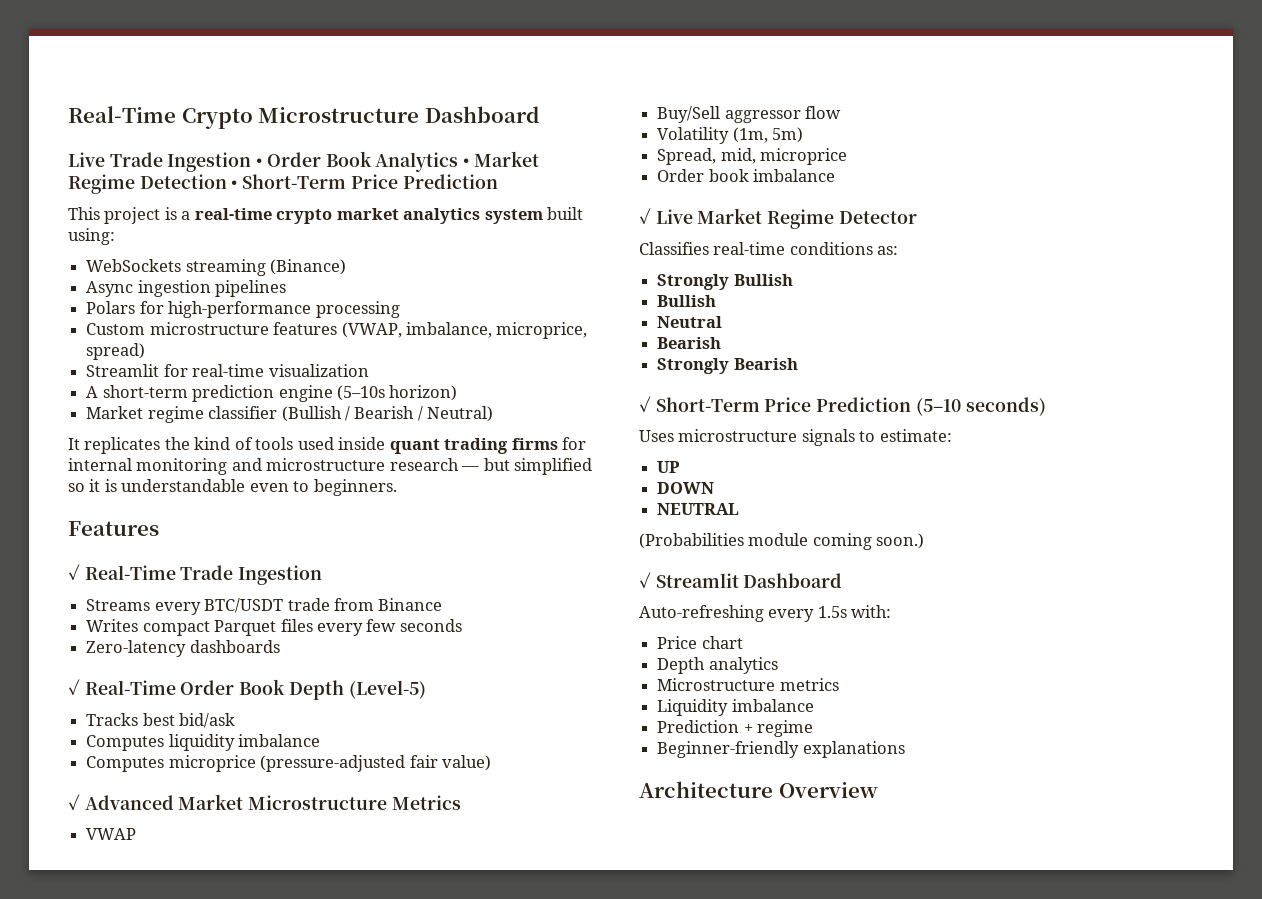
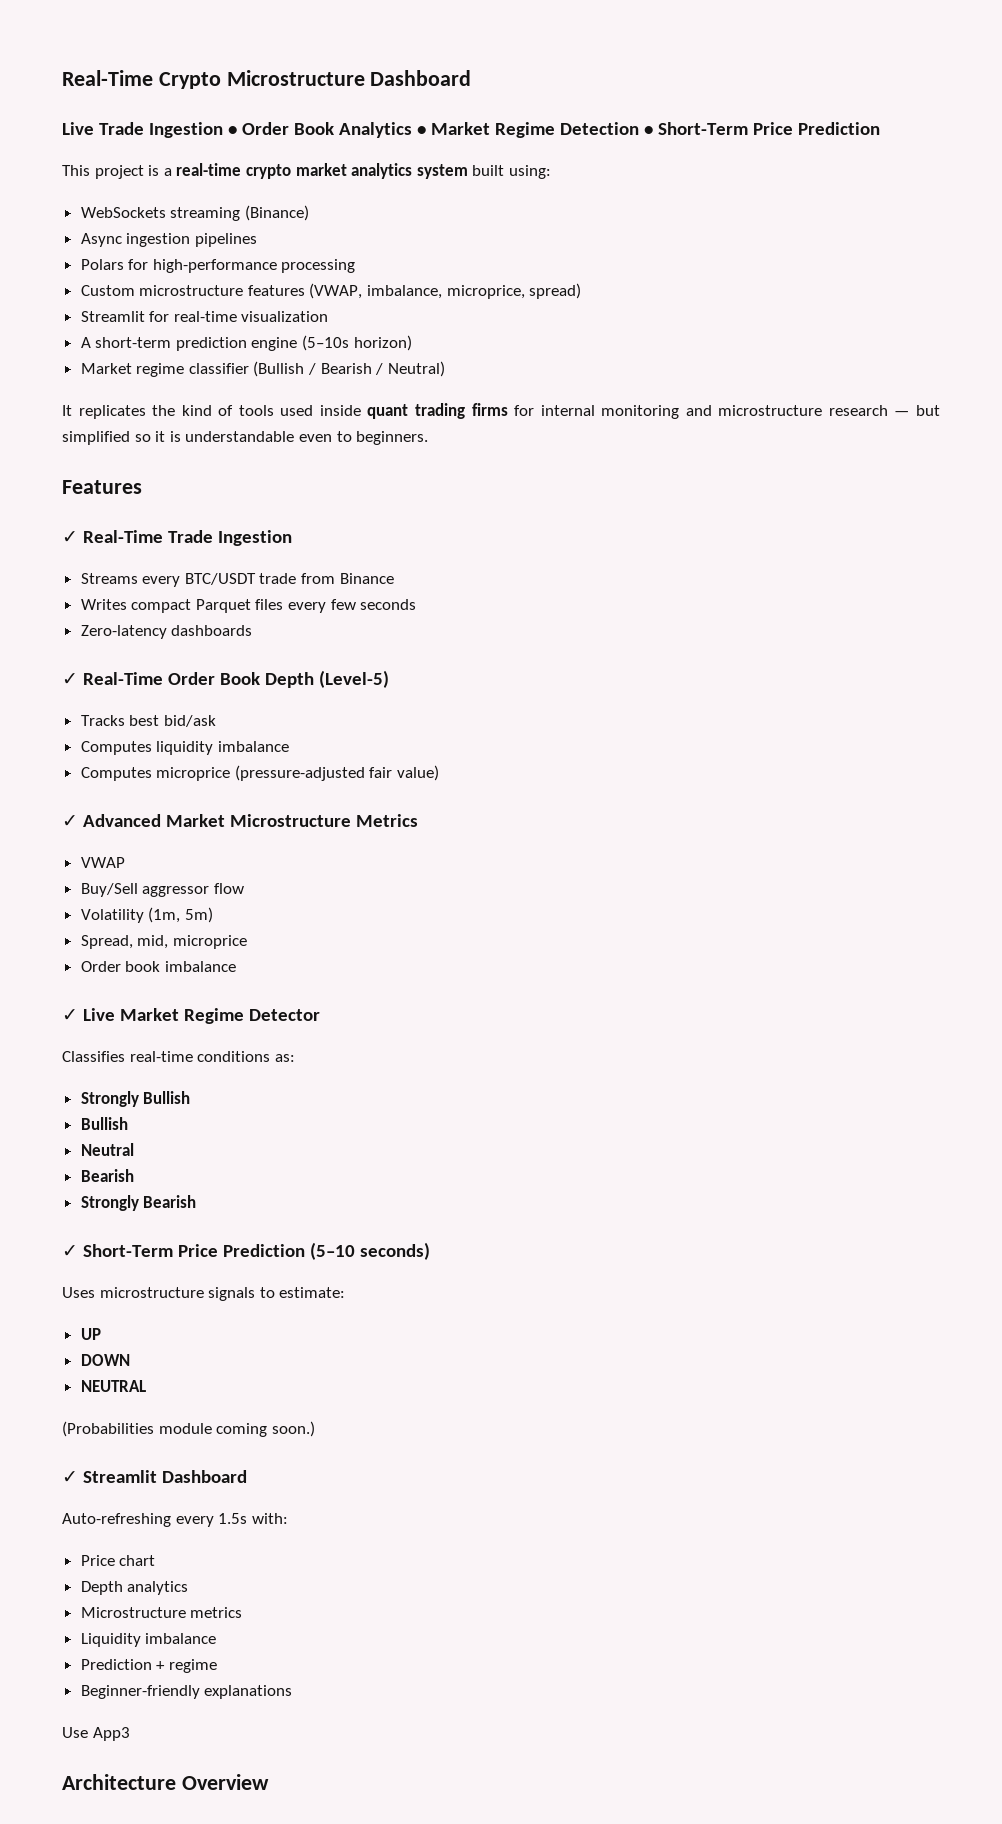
+ Use App3

